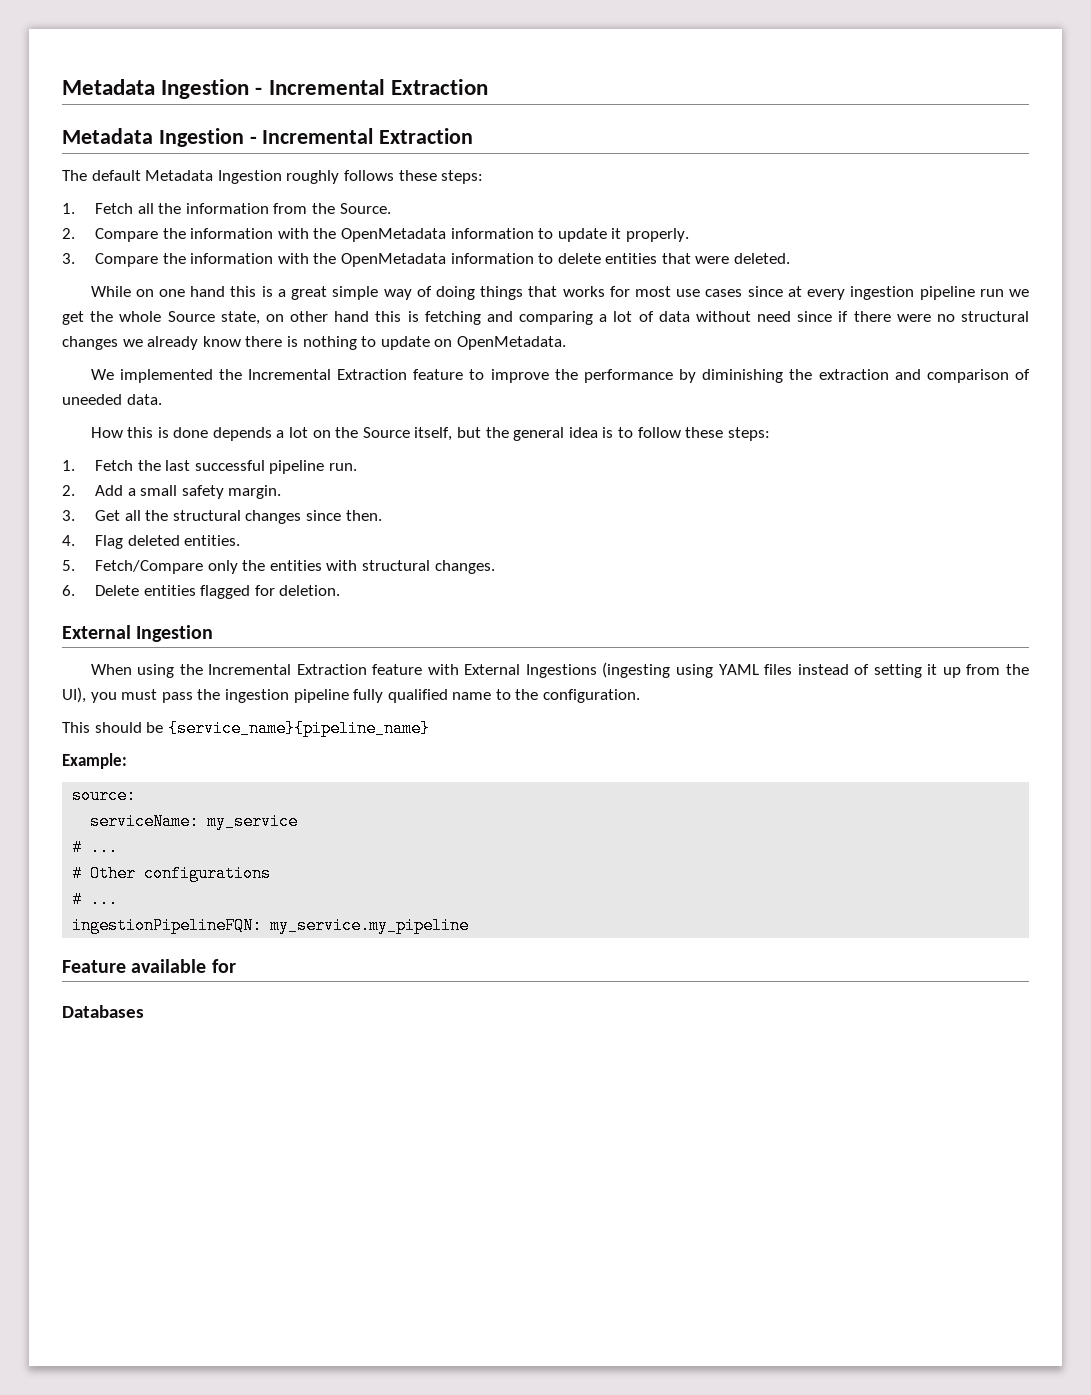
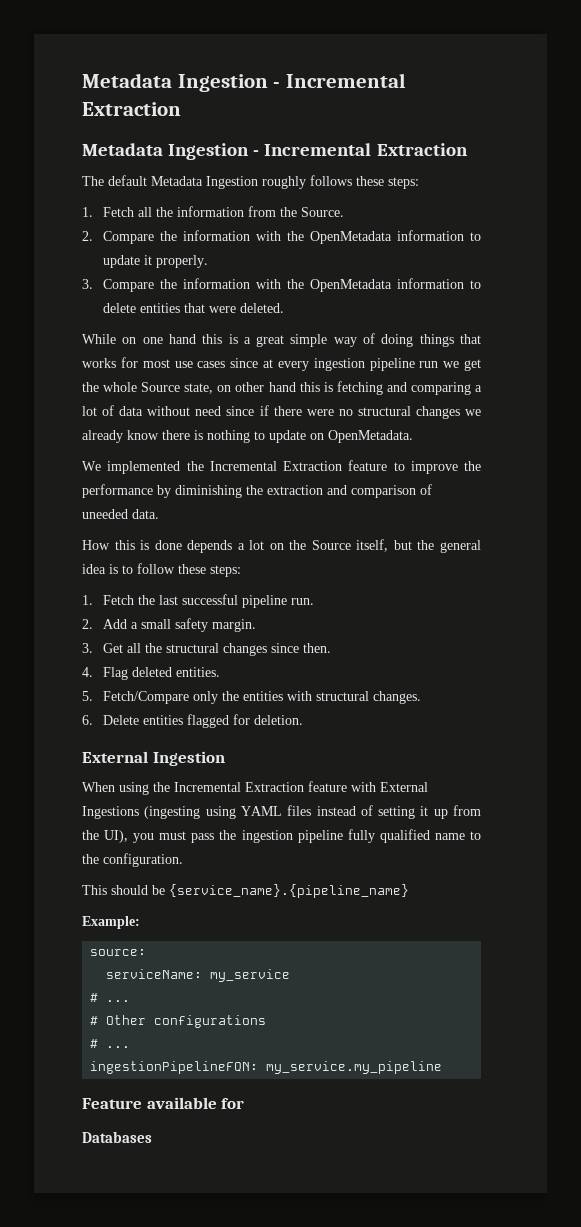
- This should be {service_name}{pipeline_name}
+ This should be {service_name}.{pipeline_name}

